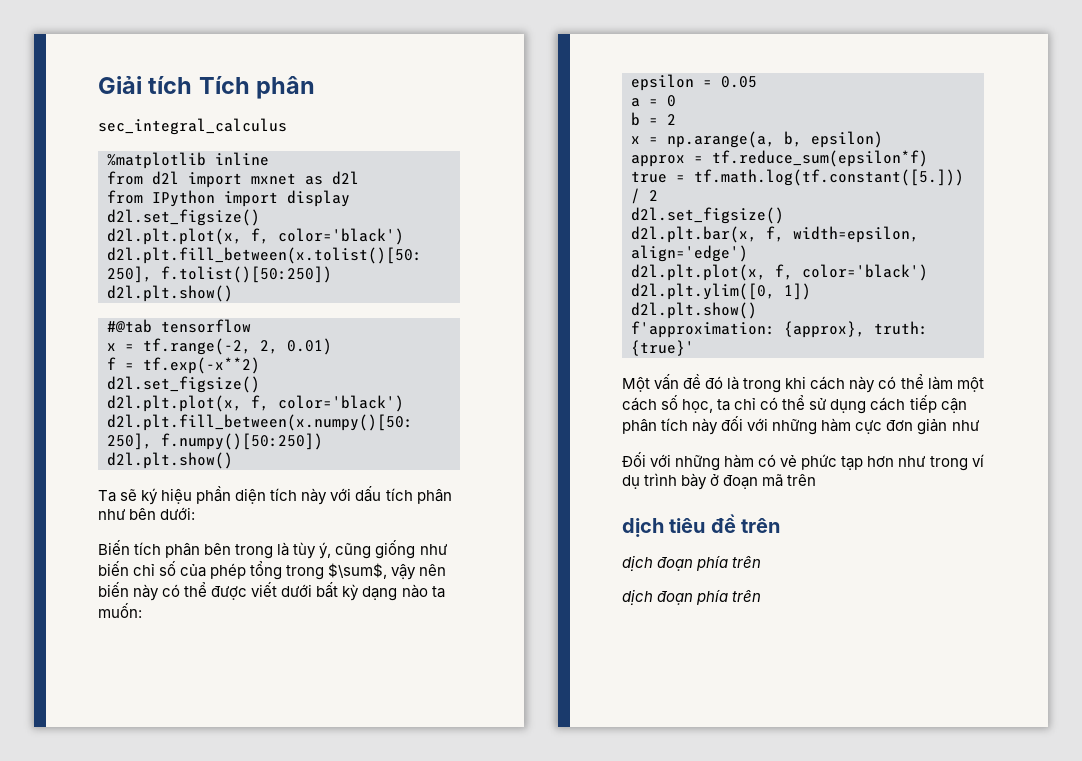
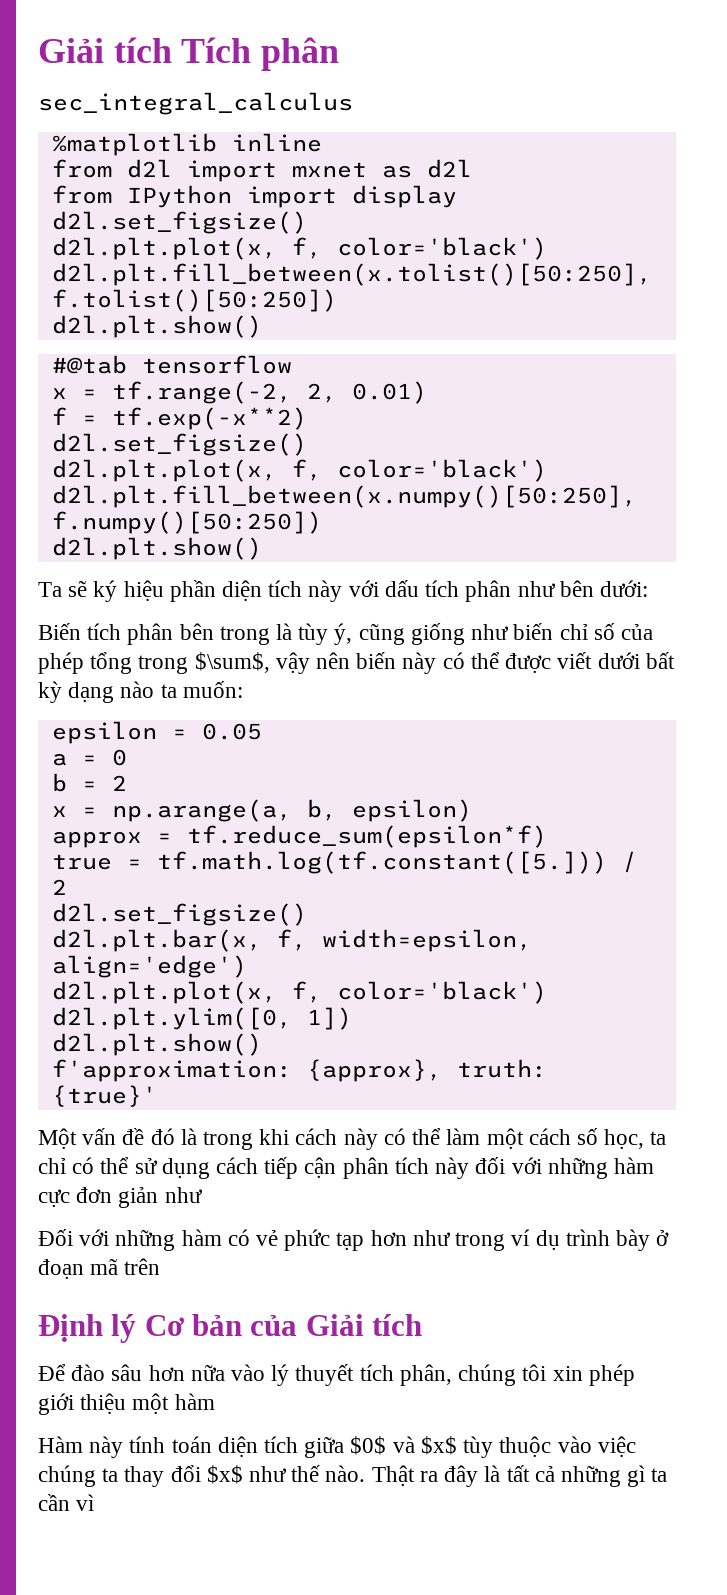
- dịch tiêu đề trên
- dịch đoạn phía trên
- dịch đoạn phía trên
+ Định lý Cơ bản của Giải tích
+ Để đào sâu hơn nữa vào lý thuyết tích phân, chúng tôi xin phép giới thiệu một hàm
+ Hàm này tính toán diện tích giữa $0$ và $x$ tùy thuộc vào việc chúng ta thay đổi $x$ như thế nào. Thật ra đây là tất cả những gì ta cần vì

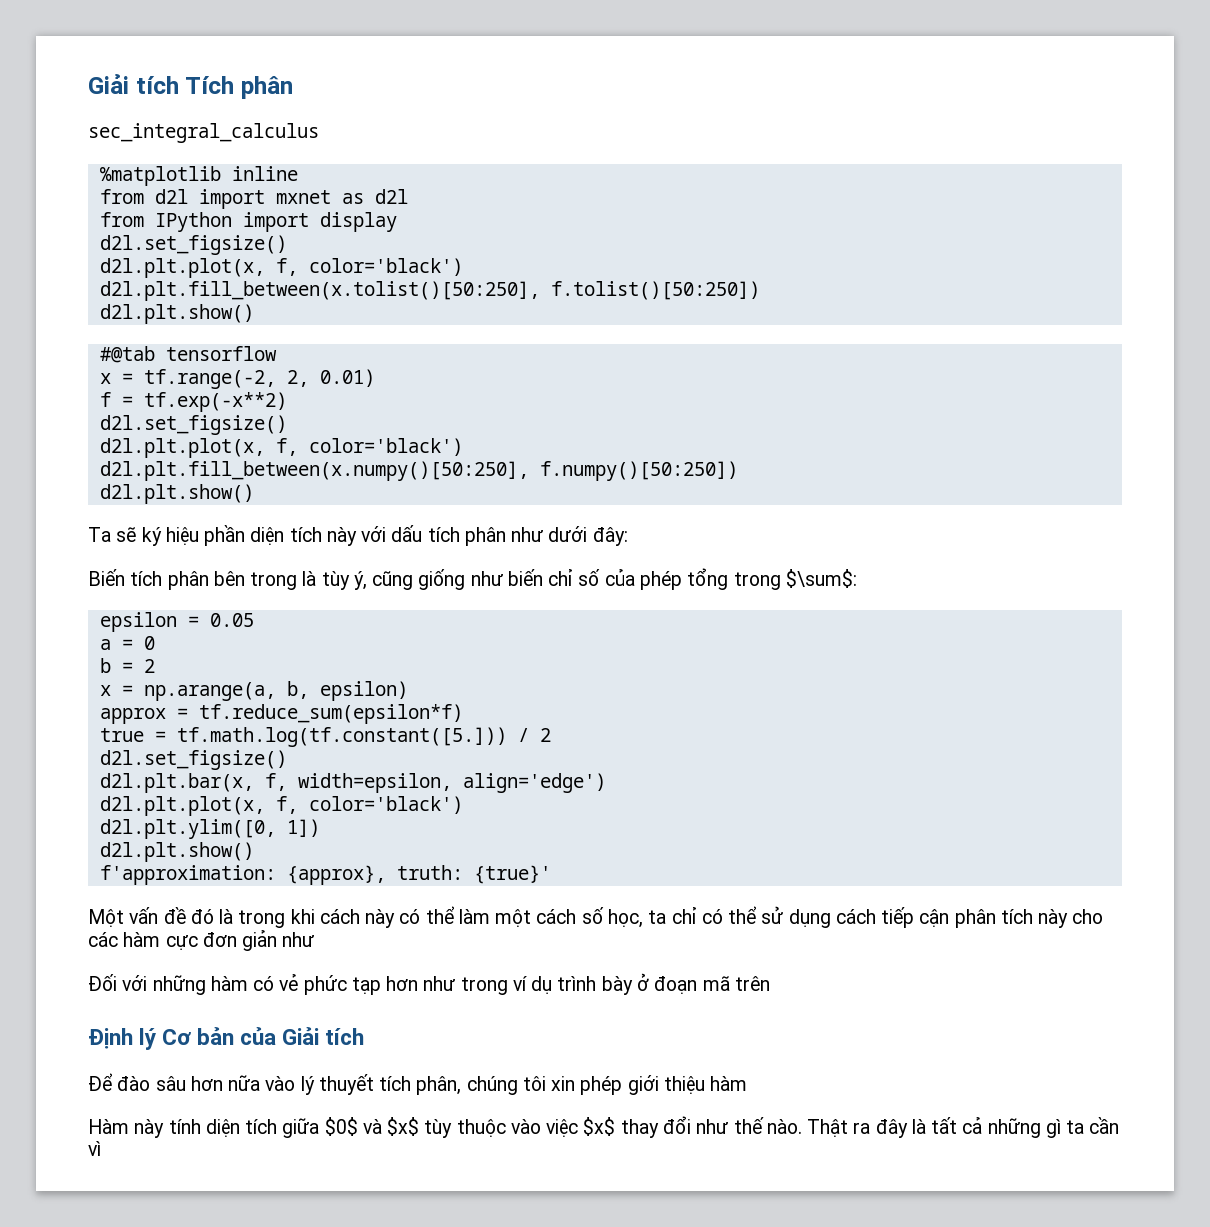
- Ta sẽ ký hiệu phần diện tích này với dấu tích phân như bên dưới:
+ Ta sẽ ký hiệu phần diện tích này với dấu tích phân như dưới đây:
- Biến tích phân bên trong là tùy ý, cũng giống như biến chỉ số của phép tổng trong $\sum$, vậy nên biến này có thể được viết dưới bất kỳ dạng nào ta muốn:
+ Biến tích phân bên trong là tùy ý, cũng giống như biến chỉ số của phép tổng trong $\sum$:
- Một vấn đề đó là trong khi cách này có thể làm một cách số học, ta chỉ có thể sử dụng cách tiếp cận phân tích này đối với những hàm cực đơn giản như
+ Một vấn đề đó là trong khi cách này có thể làm một cách số học, ta chỉ có thể sử dụng cách tiếp cận phân tích này cho các hàm cực đơn giản như
- Để đào sâu hơn nữa vào lý thuyết tích phân, chúng tôi xin phép giới thiệu một hàm
+ Để đào sâu hơn nữa vào lý thuyết tích phân, chúng tôi xin phép giới thiệu hàm
- Hàm này tính toán diện tích giữa $0$ và $x$ tùy thuộc vào việc chúng ta thay đổi $x$ như thế nào.
+ Hàm này tính diện tích giữa $0$ và $x$ tùy thuộc vào việc $x$ thay đổi như thế nào.

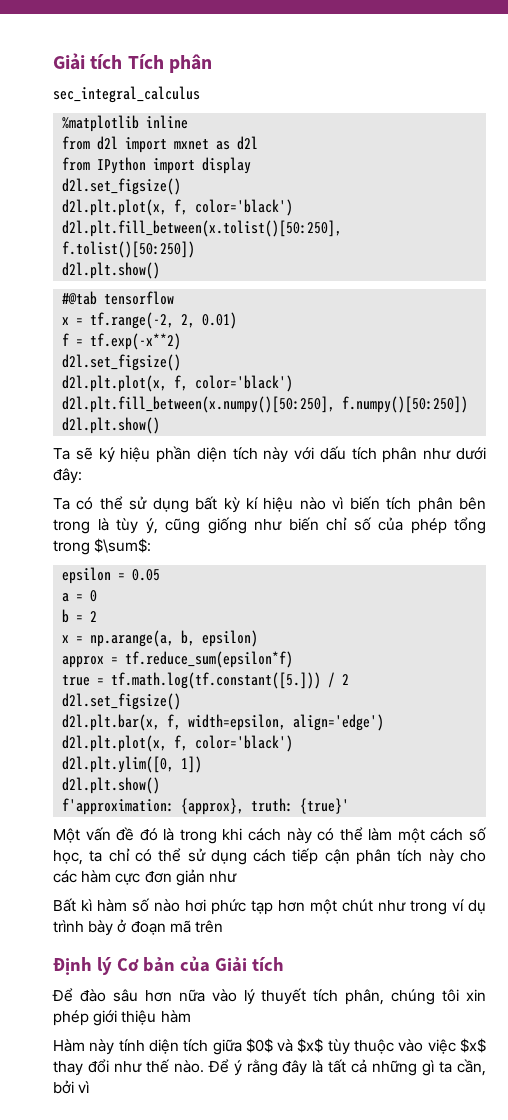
- Biến tích phân bên trong là tùy ý, cũng giống như biến chỉ số của phép tổng trong $\sum$:
+ Ta có thể sử dụng bất kỳ kí hiệu nào vì biến tích phân bên trong là tùy ý, cũng giống như biến chỉ số của phép tổng trong $\sum$:
- Đối với những hàm có vẻ phức tạp hơn như trong ví dụ trình bày ở đoạn mã trên
+ Bất kì hàm số nào hơi phức tạp hơn một chút như trong ví dụ trình bày ở đoạn mã trên
- Thật ra đây là tất cả những gì ta cần vì
+ Để ý rằng đây là tất cả những gì ta cần, bởi vì

